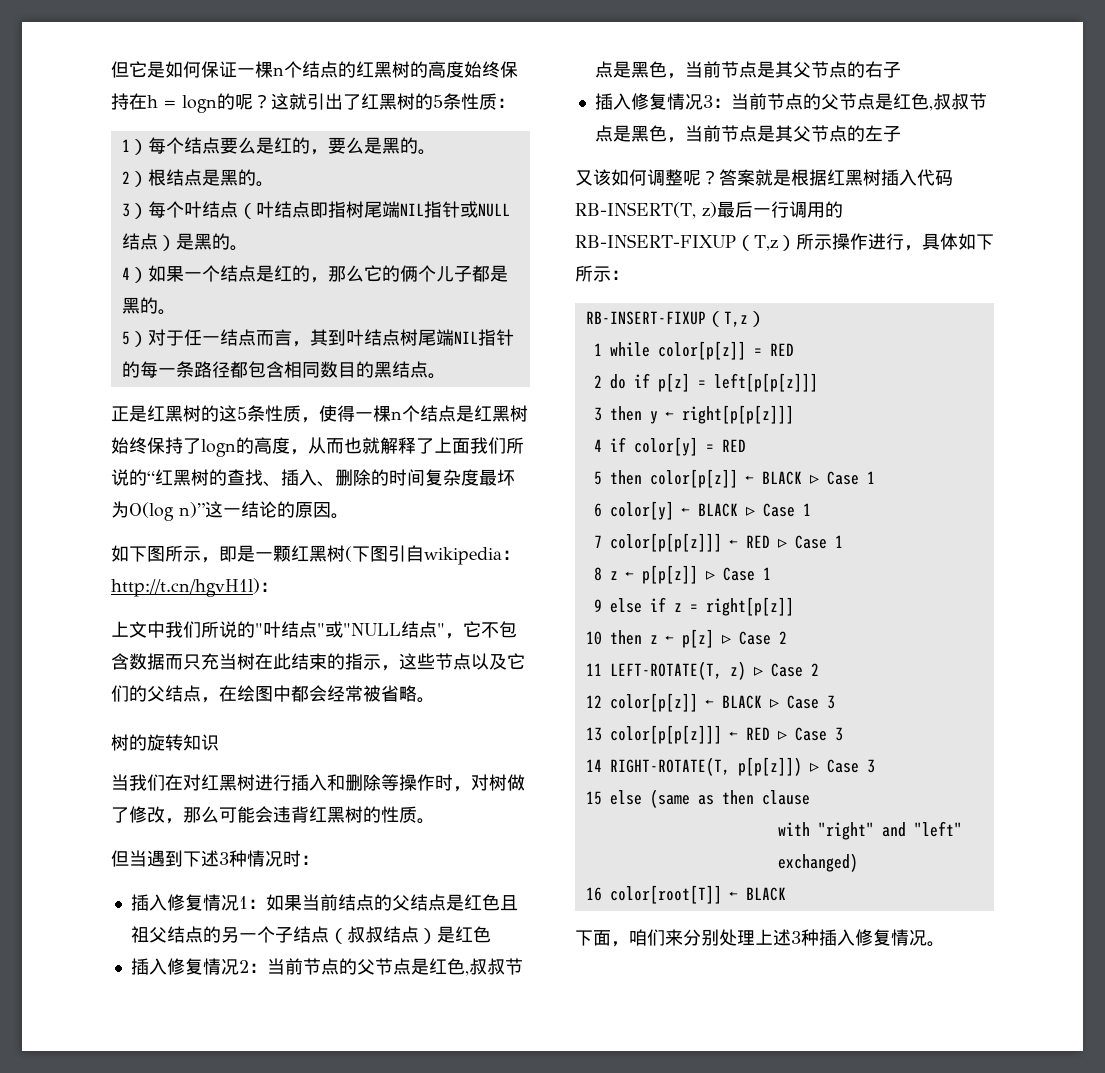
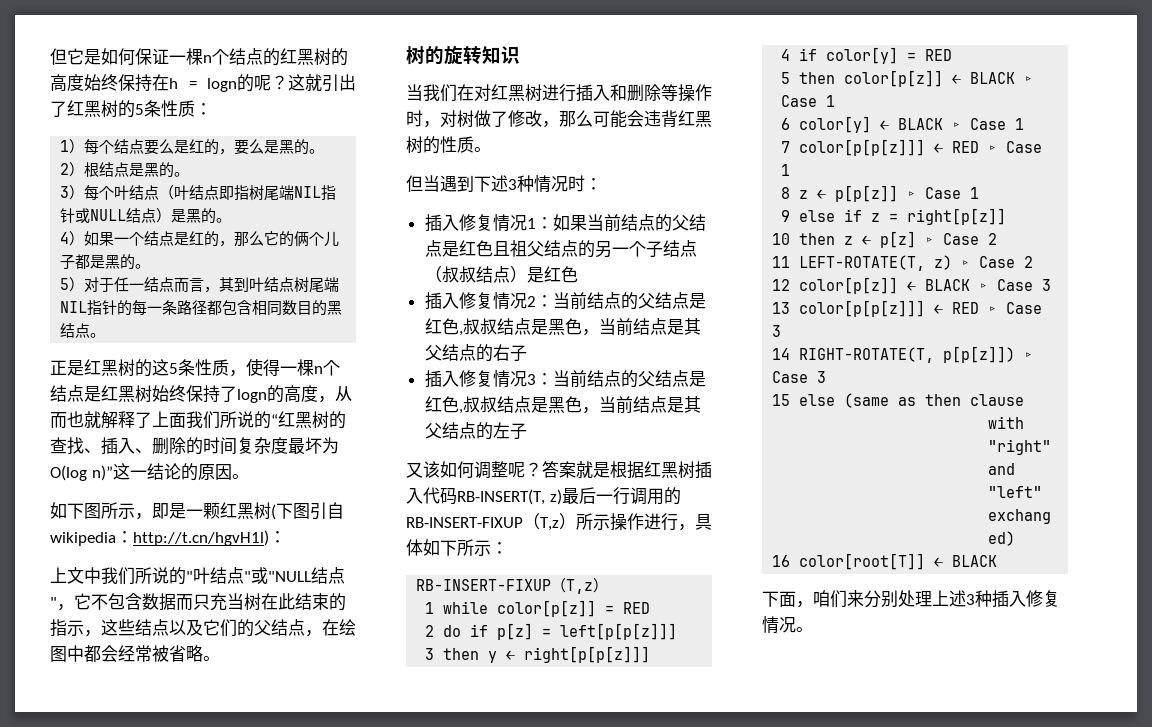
- 上文中我们所说的"叶结点"或"NULL结点"，它不包含数据而只充当树在此结束的指示，这些节点以及它们的父结点，在绘图中都会经常被省略。
+ 上文中我们所说的"叶结点"或"NULL结点"，它不包含数据而只充当树在此结束的指示，这些结点以及它们的父结点，在绘图中都会经常被省略。
- 插入修复情况2：当前节点的父节点是红色,叔叔节点是黑色，当前节点是其父节点的右子
+ 插入修复情况2：当前结点的父结点是红色,叔叔结点是黑色，当前结点是其父结点的右子
- 插入修复情况3：当前节点的父节点是红色,叔叔节点是黑色，当前节点是其父节点的左子
+ 插入修复情况3：当前结点的父结点是红色,叔叔结点是黑色，当前结点是其父结点的左子

